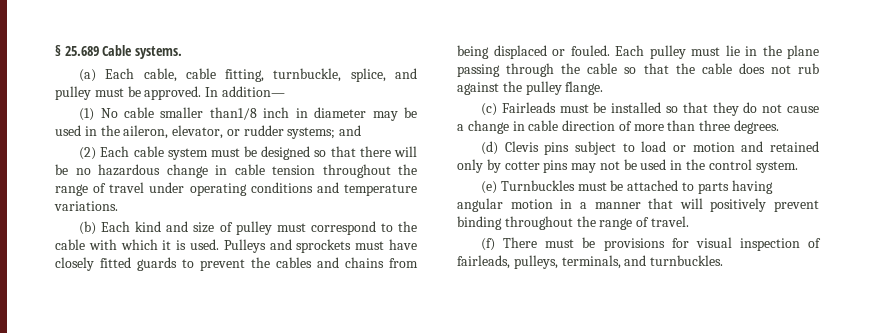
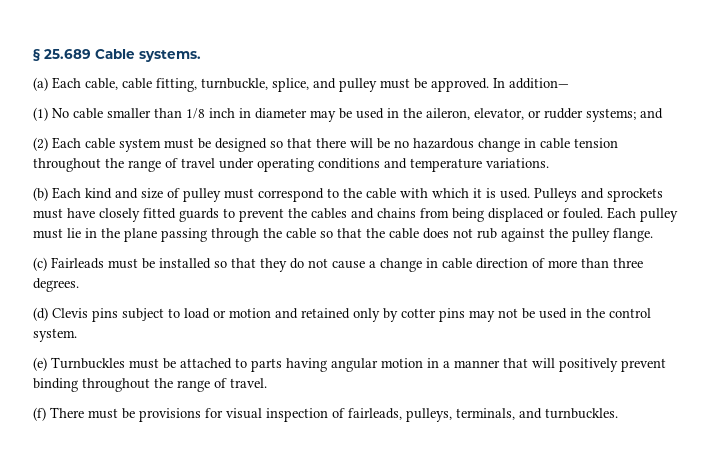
- (1) No cable smaller than1/8 inch in diameter may be used in the aileron, elevator, or rudder systems; and
+ (1) No cable smaller than 1/8 inch in diameter may be used in the aileron, elevator, or rudder systems; and

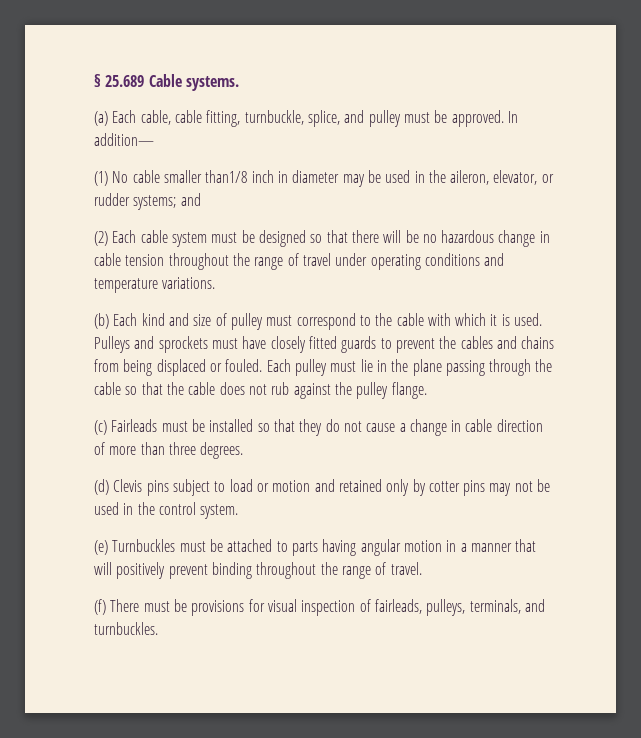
- (1) No cable smaller than 1/8 inch in diameter may be used in the aileron, elevator, or rudder systems; and
+ (1) No cable smaller than1/8 inch in diameter may be used in the aileron, elevator, or rudder systems; and

